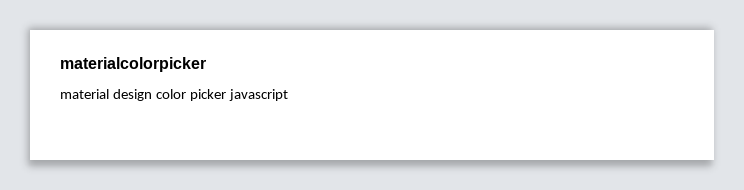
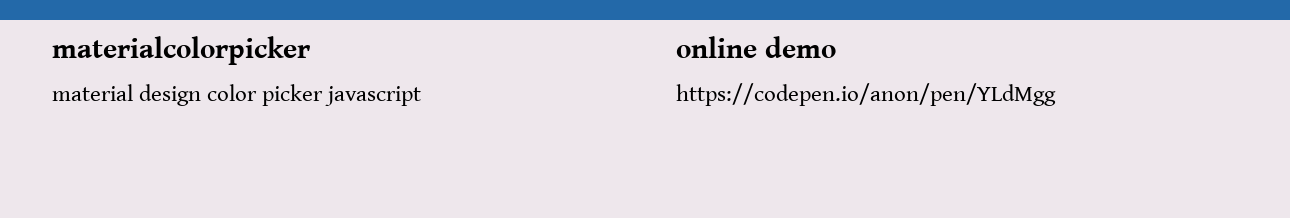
+ online demo
+ https://codepen.io/anon/pen/YLdMgg

